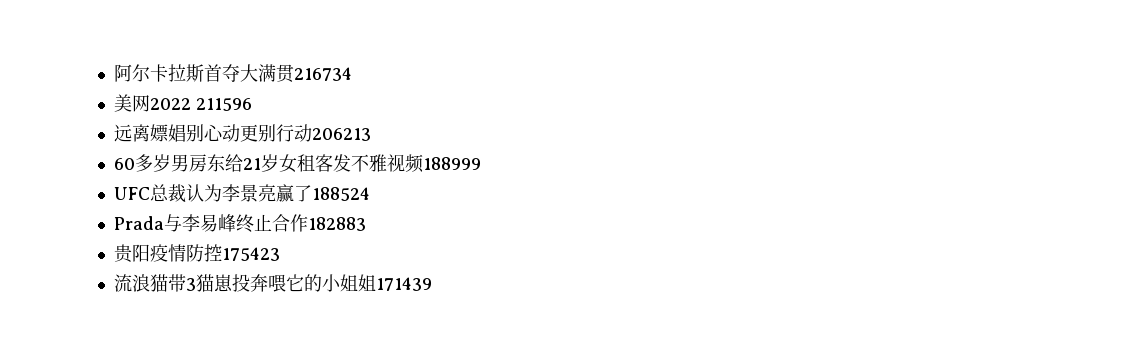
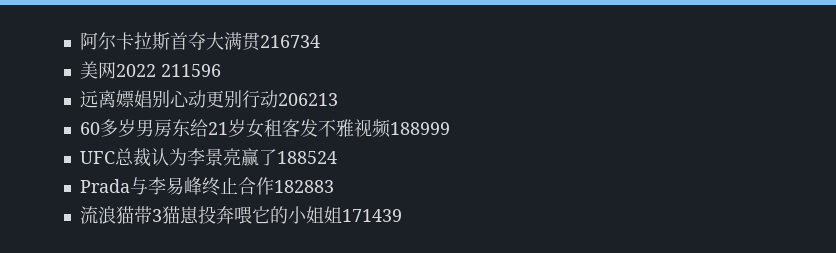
- 贵阳疫情防控175423

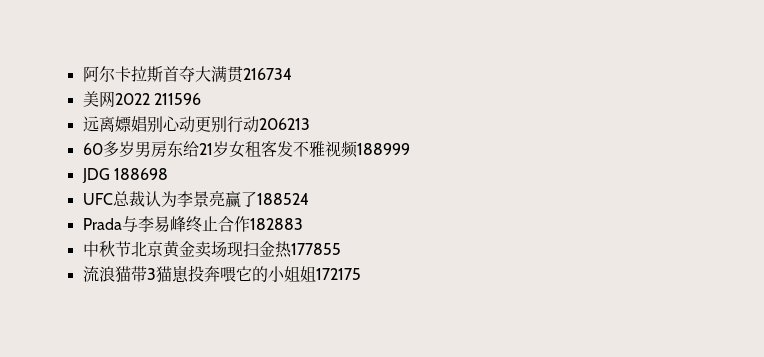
+ JDG 188698
+ 中秋节北京黄金卖场现扫金热177855
- 流浪猫带3猫崽投奔喂它的小姐姐171439
+ 流浪猫带3猫崽投奔喂它的小姐姐172175

